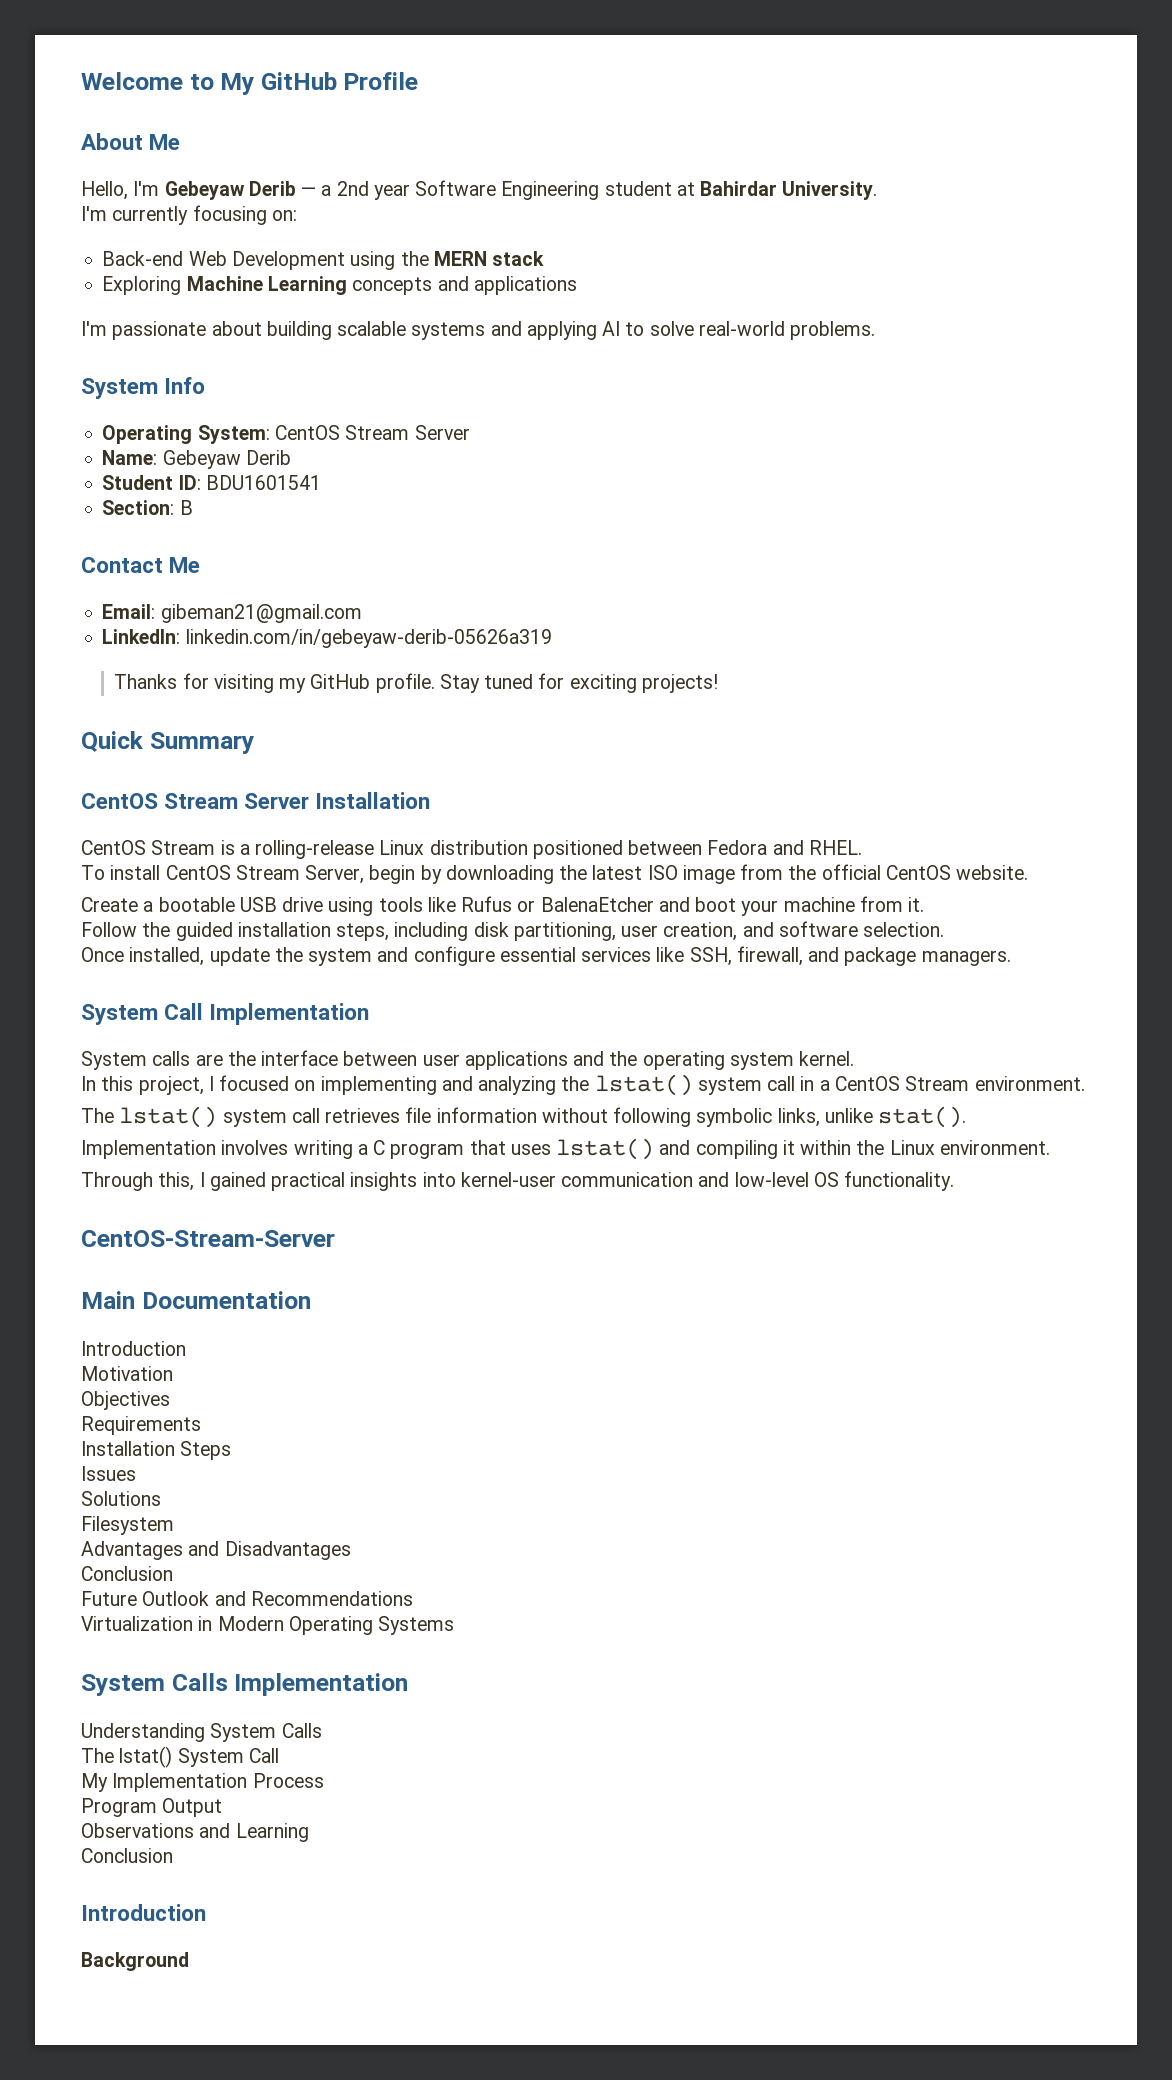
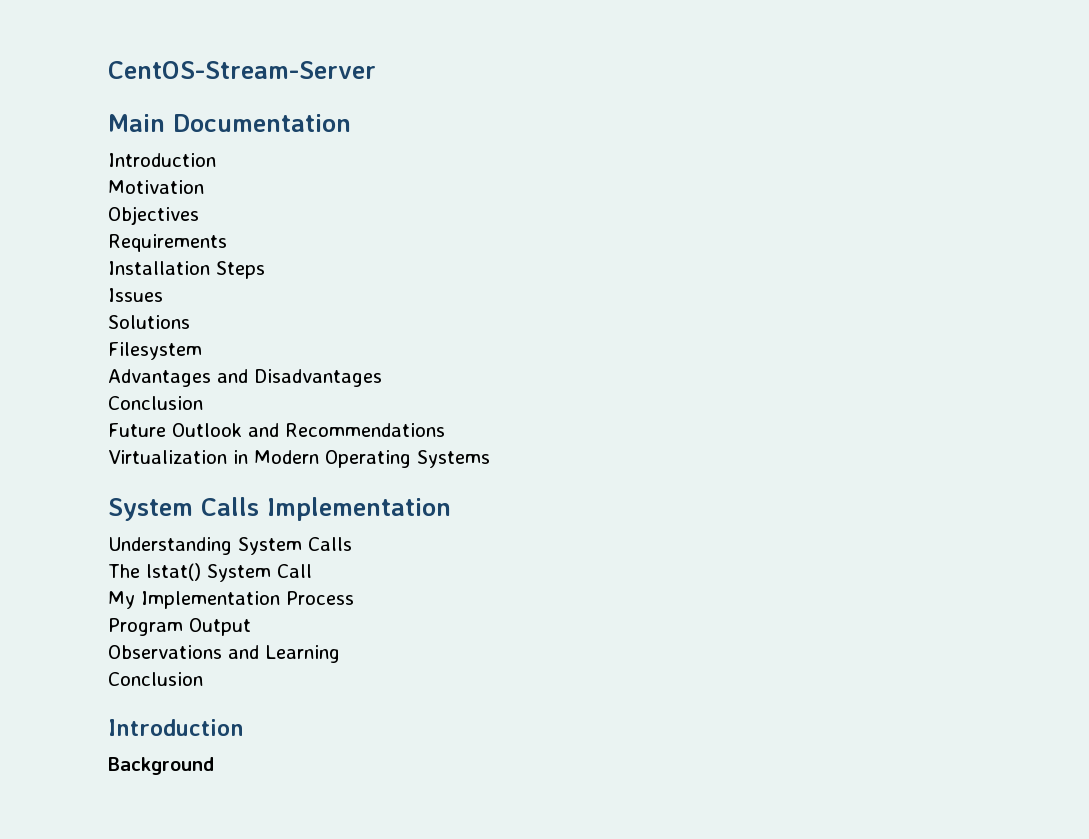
- Welcome to My GitHub Profile
- About Me
- Hello, I'm Gebeyaw Derib — a 2nd year Software Engineering student at Bahirdar University.
- I'm currently focusing on:
- Back-end Web Development using the MERN stack
- Exploring Machine Learning concepts and applications
- I'm passionate about building scalable systems and applying AI to solve real-world problems.
- System Info
- Operating System: CentOS Stream Server
- Name: Gebeyaw Derib
- Student ID: BDU1601541
- Section: B
- Contact Me
- Email: gibeman21@gmail.com
- LinkedIn: linkedin.com/in/gebeyaw-derib-05626a319
- Thanks for visiting my GitHub profile. Stay tuned for exciting projects!
- Quick Summary
- CentOS Stream Server Installation
- CentOS Stream is a rolling-release Linux distribution positioned between Fedora and RHEL.
- To install CentOS Stream Server, begin by downloading the latest ISO image from the official CentOS website.
- Create a bootable USB drive using tools like Rufus or BalenaEtcher and boot your machine from it.
- Follow the guided installation steps, including disk partitioning, user creation, and software selection.
- Once installed, update the system and configure essential services like SSH, firewall, and package managers.
- System Call Implementation
- System calls are the interface between user applications and the operating system kernel.
- In this project, I focused on implementing and analyzing the lstat() system call in a CentOS Stream environment.
- The lstat() system call retrieves file information without following symbolic links, unlike stat().
- Implementation involves writing a C program that uses lstat() and compiling it within the Linux environment.
- Through this, I gained practical insights into kernel-user communication and low-level OS functionality.

